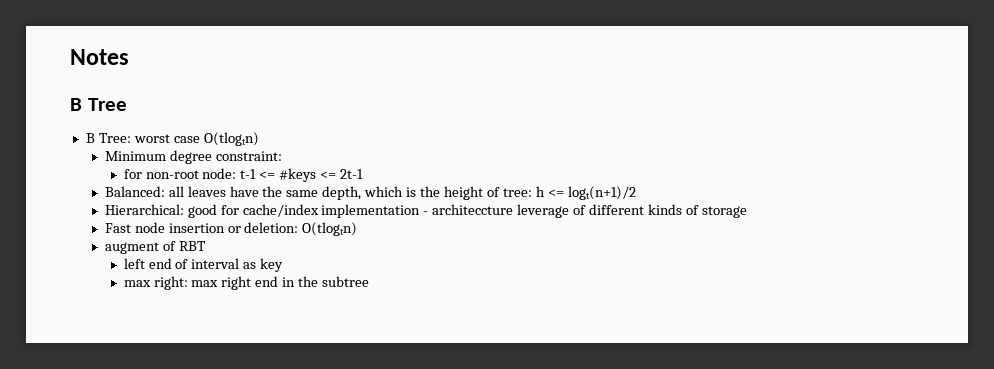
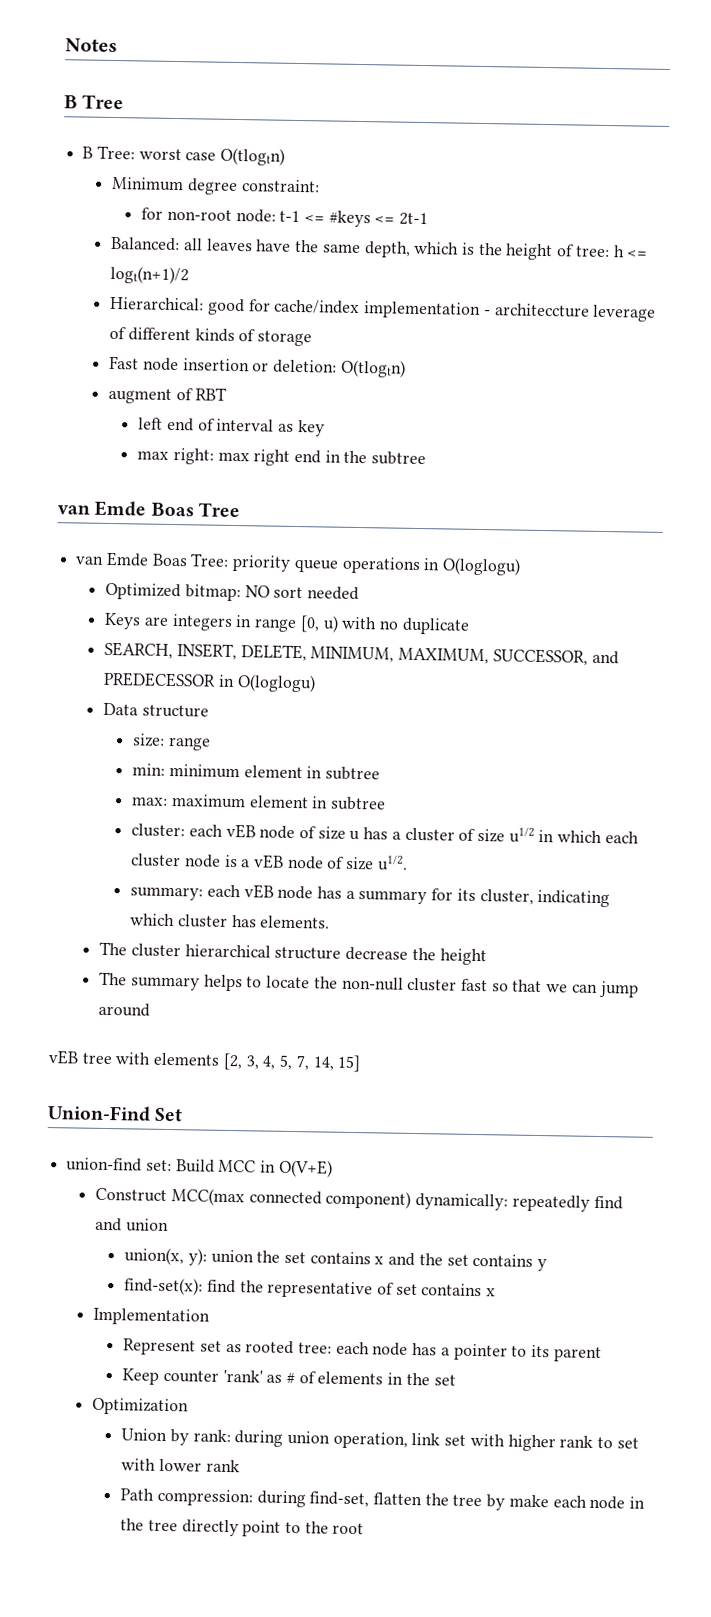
+ van Emde Boas Tree
+ van Emde Boas Tree: priority queue operations in O(loglogu)
+ Optimized bitmap: NO sort needed
+ Keys are integers in range [0, u) with no duplicate
+ SEARCH, INSERT, DELETE, MINIMUM, MAXIMUM, SUCCESSOR, and PREDECESSOR in O(loglogu)
+ Data structure
+ size: range
+ min: minimum element in subtree
+ max: maximum element in subtree
+ cluster: each vEB node of size u has a cluster of size u1/2 in which each cluster node is a vEB node of size u1/2.
+ summary: each vEB node has a summary for its cluster, indicating which cluster has elements.
+ The cluster hierarchical structure decrease the height
+ The summary helps to locate the non-null cluster fast so that we can jump around
+ vEB tree with elements [2, 3, 4, 5, 7, 14, 15]
+ Union-Find Set
+ union-find set: Build MCC in O(V+E)
+ Construct MCC(max connected component) dynamically: repeatedly find and union
+ union(x, y): union the set contains x and the set contains y
+ find-set(x): find the representative of set contains x
+ Implementation
+ Represent set as rooted tree: each node has a pointer to its parent
+ Keep counter 'rank' as # of elements in the set
+ Optimization
+ Union by rank: during union operation, link set with higher rank to set with lower rank
+ Path compression: during find-set, flatten the tree by make each node in the tree directly point to the root

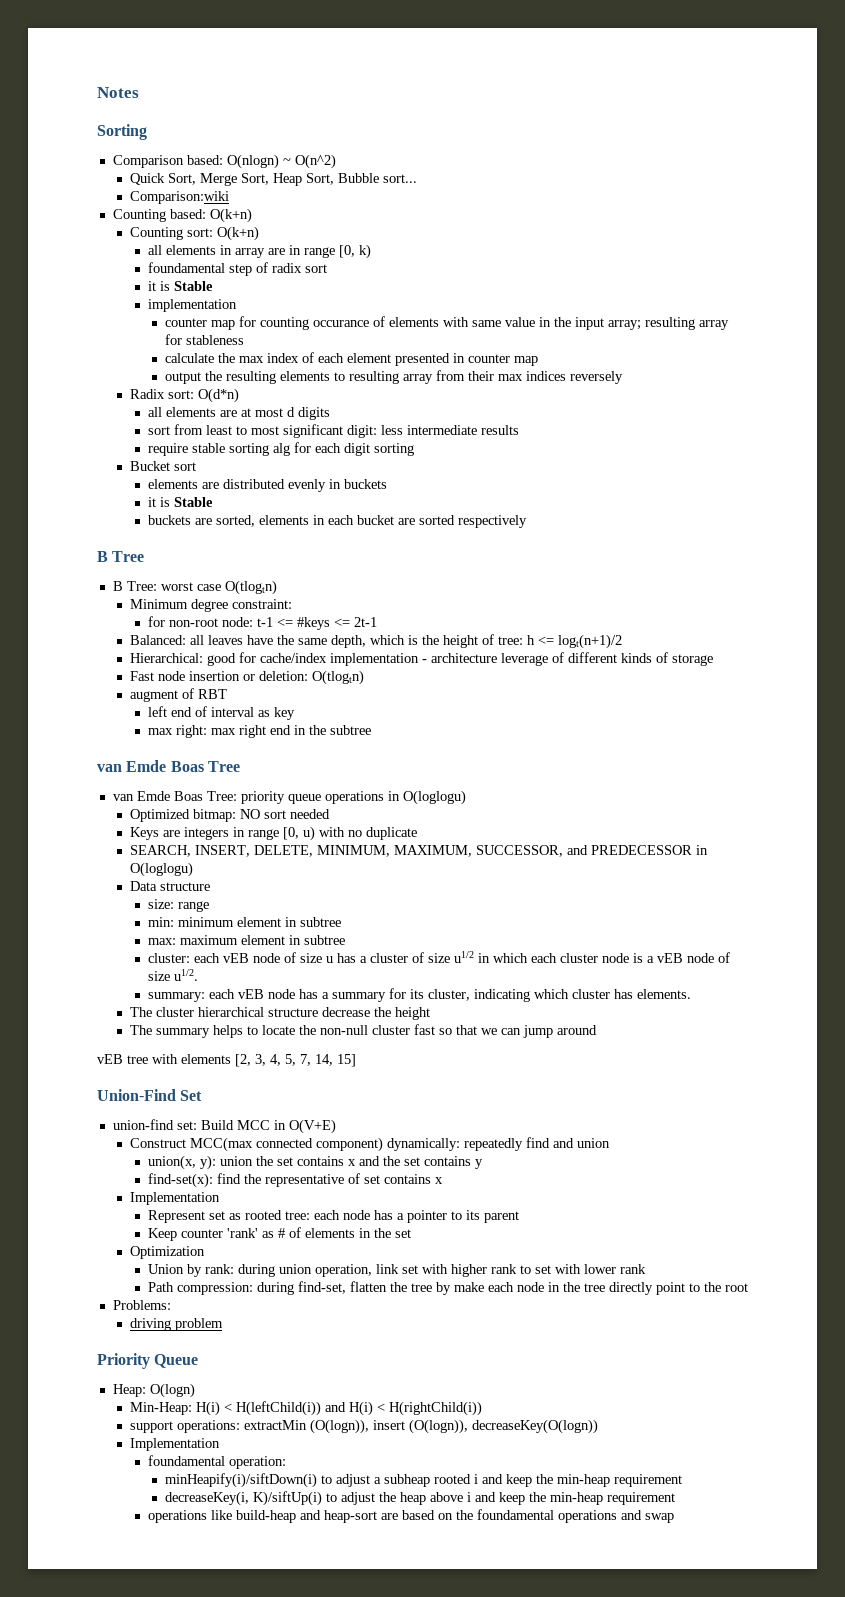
+ Sorting
+ Comparison based: O(nlogn) ~ O(n^2)
+ Quick Sort, Merge Sort, Heap Sort, Bubble sort...
+ Comparison:wiki
+ Counting based: O(k+n)
+ Counting sort: O(k+n)
+ all elements in array are in range [0, k)
+ foundamental step of radix sort
+ it is Stable
+ implementation
+ counter map for counting occurance of elements with same value in the input array; resulting array for stableness
+ calculate the max index of each element presented in counter map
+ output the resulting elements to resulting array from their max indices reversely
+ Radix sort: O(d*n)
+ all elements are at most d digits
+ sort from least to most significant digit: less intermediate results
+ require stable sorting alg for each digit sorting
+ Bucket sort
+ elements are distributed evenly in buckets
+ it is Stable
+ buckets are sorted, elements in each bucket are sorted respectively
- Hierarchical: good for cache/index implementation - architeccture leverage of different kinds of storage
+ Hierarchical: good for cache/index implementation - architecture leverage of different kinds of storage
+ Problems:
+ driving problem
+ Priority Queue
+ Heap: O(logn)
+ Min-Heap: H(i) < H(leftChild(i)) and H(i) < H(rightChild(i))
+ support operations: extractMin (O(logn)), insert (O(logn)), decreaseKey(O(logn))
+ Implementation
+ foundamental operation:
+ minHeapify(i)/siftDown(i) to adjust a subheap rooted i and keep the min-heap requirement
+ decreaseKey(i, K)/siftUp(i) to adjust the heap above i and keep the min-heap requirement
+ operations like build-heap and heap-sort are based on the foundamental operations and swap

